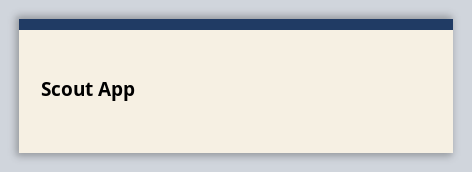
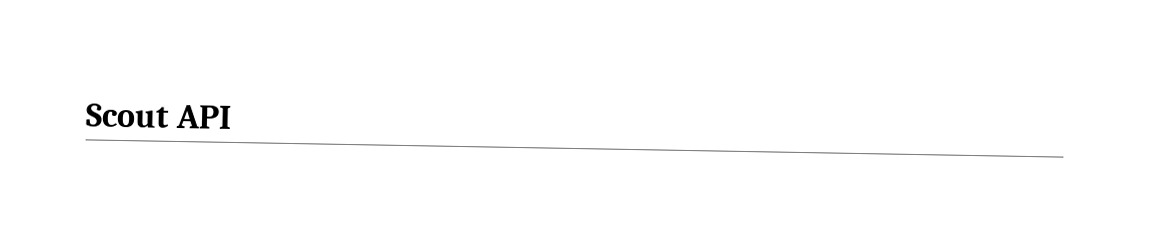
- Scout App
+ Scout API

